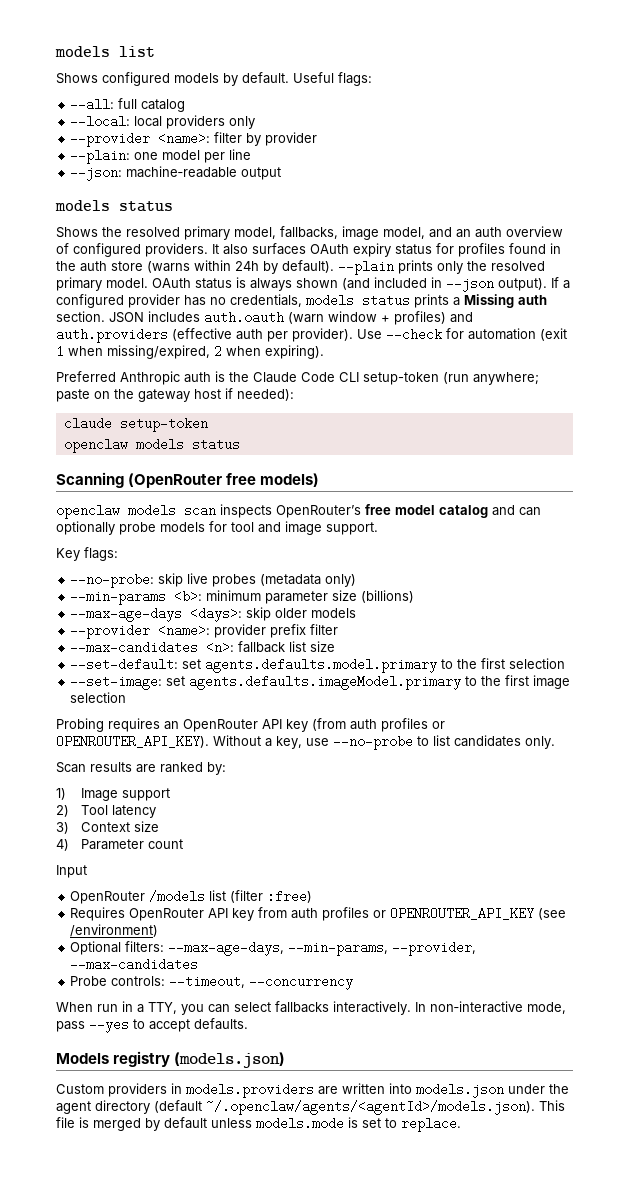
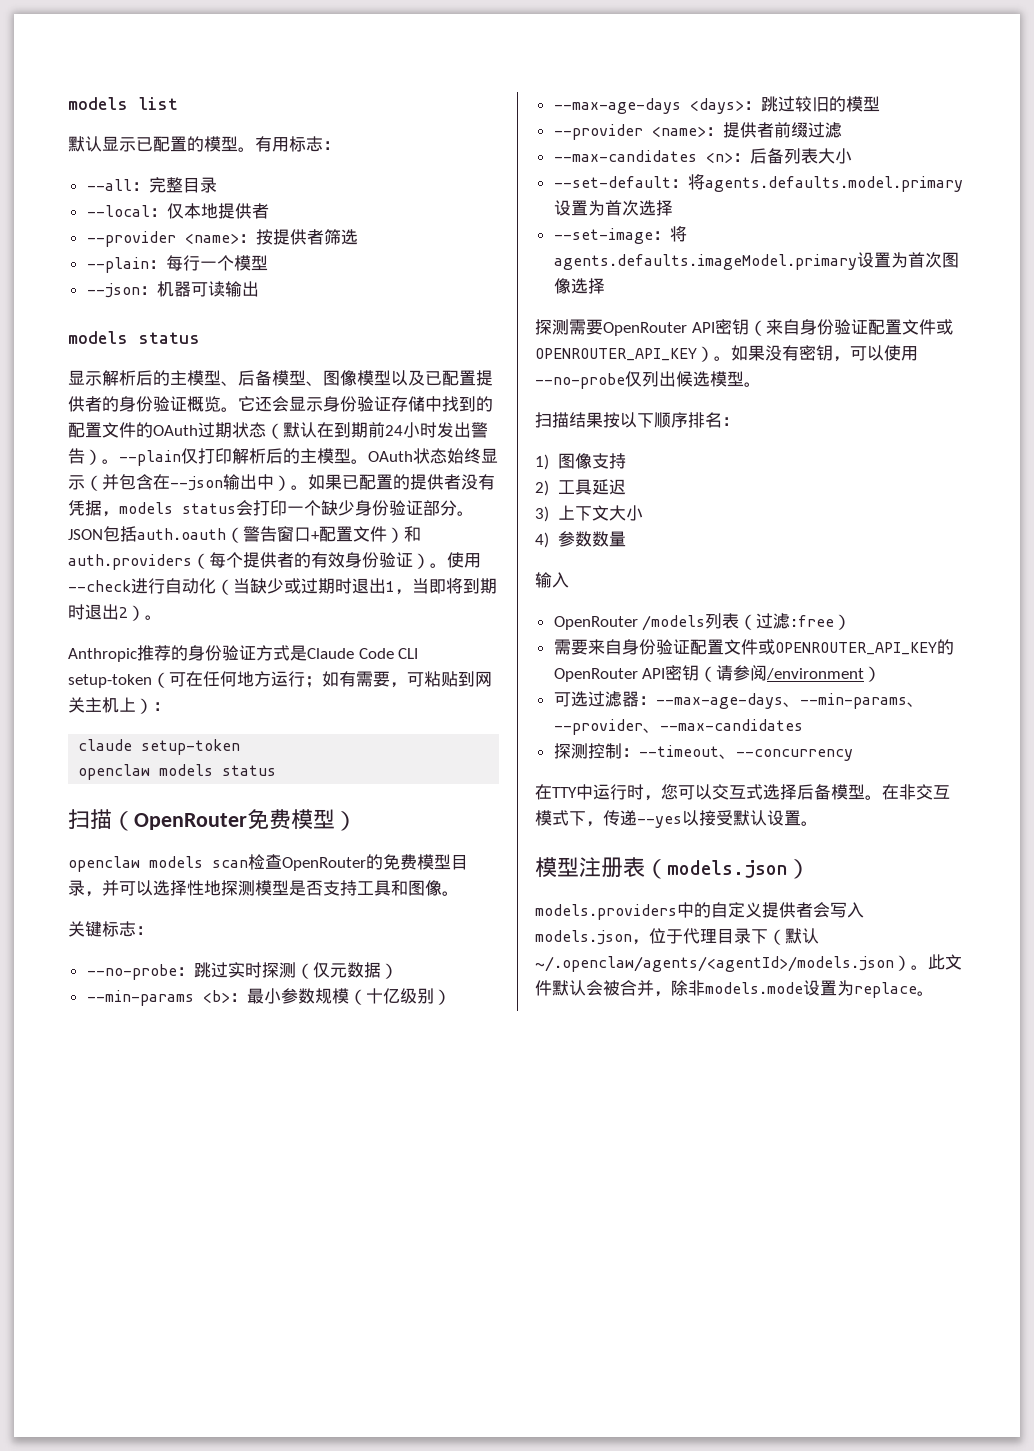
- Shows configured models by default. Useful flags:
- --all: full catalog
- --local: local providers only
- --provider <name>: filter by provider
- --plain: one model per line
- --json: machine‑readable output
+ 默认显示已配置的模型。有用标志：
+ --all：完整目录
+ --local：仅本地提供者
+ --provider <name>：按提供者筛选
+ --plain：每行一个模型
+ --json：机器可读输出
  models status
- Shows the resolved primary model, fallbacks, image model, and an auth overview of configured providers. It also surfaces OAuth expiry status for profiles found in the auth store (warns within 24h by default). --plain prints only the resolved primary model. OAuth status is always shown (and included in --json output). If a configured provider has no credentials, models status prints a Missing auth section. JSON includes auth.oauth (warn window + profiles) and auth.providers (effective auth per provider). Use --check for automation (exit 1 when missing/expired, 2 when expiring).
- Preferred Anthropic auth is the Claude Code CLI setup-token (run anywhere; paste on the gateway host if needed):
+ 显示解析后的主模型、后备模型、图像模型以及已配置提供者的身份验证概览。它还会显示身份验证存储中找到的配置文件的OAuth过期状态（默认在到期前24小时发出警告）。--plain仅打印解析后的主模型。OAuth状态始终显示（并包含在--json输出中）。如果已配置的提供者没有凭据，models status会打印一个缺少身份验证部分。JSON包括auth.oauth（警告窗口+配置文件）和auth.providers（每个提供者的有效身份验证）。使用--check进行自动化（当缺少或过期时退出1，当即将到期时退出2）。
+ Anthropic推荐的身份验证方式是Claude Code CLI setup-token（可在任何地方运行；如有需要，可粘贴到网关主机上）：
- Scanning (OpenRouter free models)
- openclaw models scan inspects OpenRouter’s free model catalog and can optionally probe models for tool and image support.
- Key flags:
- --no-probe: skip live probes (metadata only)
- --min-params <b>: minimum parameter size (billions)
- --max-age-days <days>: skip older models
- --provider <name>: provider prefix filter
- --max-candidates <n>: fallback list size
- --set-default: set agents.defaults.model.primary to the first selection
- --set-image: set agents.defaults.imageModel.primary to the first image selection
- Probing requires an OpenRouter API key (from auth profiles or OPENROUTER_API_KEY). Without a key, use --no-probe to list candidates only.
- Scan results are ranked by:
+ 扫描（OpenRouter免费模型）
+ openclaw models scan检查OpenRouter的免费模型目录，并可以选择性地探测模型是否支持工具和图像。
+ 关键标志：
+ --no-probe：跳过实时探测（仅元数据）
+ --min-params <b>：最小参数规模（十亿级别）
+ --max-age-days <days>：跳过较旧的模型
+ --provider <name>：提供者前缀过滤
+ --max-candidates <n>：后备列表大小
+ --set-default：将agents.defaults.model.primary设置为首次选择
+ --set-image：将agents.defaults.imageModel.primary设置为首次图像选择
+ 探测需要OpenRouter API密钥（来自身份验证配置文件或OPENROUTER_API_KEY）。如果没有密钥，可以使用--no-probe仅列出候选模型。
+ 扫描结果按以下顺序排名：
- 1) Image support
+ 1)图像支持
- 2) Tool latency
+ 2)工具延迟
- 3) Context size
+ 3)上下文大小
- 4) Parameter count
- Input
+ 4)参数数量
+ 输入
- OpenRouter /models list (filter :free)
- Requires OpenRouter API key from auth profiles or OPENROUTER_API_KEY (see /environment)
- Optional filters: --max-age-days, --min-params, --provider, --max-candidates
- Probe controls: --timeout, --concurrency
- When run in a TTY, you can select fallbacks interactively. In non‑interactive mode, pass --yes to accept defaults.
- Models registry (models.json)
- Custom providers in models.providers are written into models.json under the agent directory (default ~/.openclaw/agents/<agentId>/models.json). This file is merged by default unless models.mode is set to replace.
+ OpenRouter /models列表（过滤:free）
+ 需要来自身份验证配置文件或OPENROUTER_API_KEY的OpenRouter API密钥（请参阅/environment）
+ 可选过滤器：--max-age-days、--min-params、--provider、--max-candidates
+ 探测控制：--timeout、--concurrency
+ 在TTY中运行时，您可以交互式选择后备模型。在非交互模式下，传递--yes以接受默认设置。
+ 模型注册表（models.json）
+ models.providers中的自定义提供者会写入models.json，位于代理目录下（默认~/.openclaw/agents/<agentId>/models.json）。此文件默认会被合并，除非models.mode设置为replace。

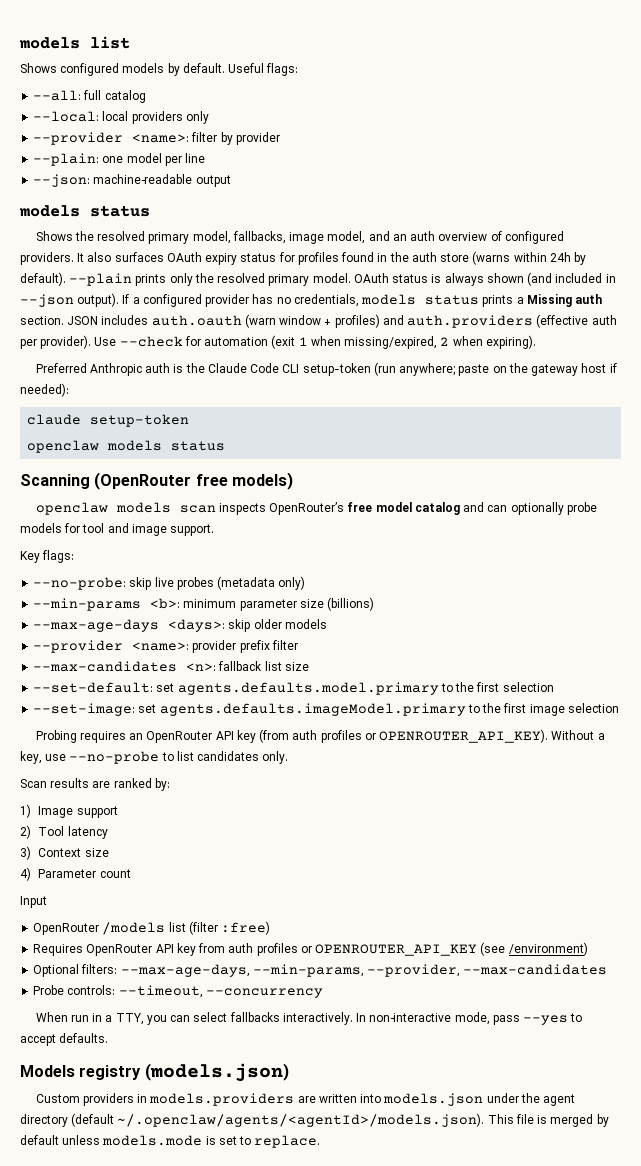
- 默认显示已配置的模型。有用标志：
- --all：完整目录
- --local：仅本地提供者
- --provider <name>：按提供者筛选
- --plain：每行一个模型
- --json：机器可读输出
+ Shows configured models by default. Useful flags:
+ --all: full catalog
+ --local: local providers only
+ --provider <name>: filter by provider
+ --plain: one model per line
+ --json: machine‑readable output
  models status
- 显示解析后的主模型、后备模型、图像模型以及已配置提供者的身份验证概览。它还会显示身份验证存储中找到的配置文件的OAuth过期状态（默认在到期前24小时发出警告）。--plain仅打印解析后的主模型。OAuth状态始终显示（并包含在--json输出中）。如果已配置的提供者没有凭据，models status会打印一个缺少身份验证部分。JSON包括auth.oauth（警告窗口+配置文件）和auth.providers（每个提供者的有效身份验证）。使用--check进行自动化（当缺少或过期时退出1，当即将到期时退出2）。
- Anthropic推荐的身份验证方式是Claude Code CLI setup-token（可在任何地方运行；如有需要，可粘贴到网关主机上）：
+ Shows the resolved primary model, fallbacks, image model, and an auth overview of configured providers. It also surfaces OAuth expiry status for profiles found in the auth store (warns within 24h by default). --plain prints only the resolved primary model. OAuth status is always shown (and included in --json output). If a configured provider has no credentials, models status prints a Missing auth section. JSON includes auth.oauth (warn window + profiles) and auth.providers (effective auth per provider). Use --check for automation (exit 1 when missing/expired, 2 when expiring).
+ Preferred Anthropic auth is the Claude Code CLI setup-token (run anywhere; paste on the gateway host if needed):
- 扫描（OpenRouter免费模型）
- openclaw models scan检查OpenRouter的免费模型目录，并可以选择性地探测模型是否支持工具和图像。
- 关键标志：
- --no-probe：跳过实时探测（仅元数据）
- --min-params <b>：最小参数规模（十亿级别）
- --max-age-days <days>：跳过较旧的模型
- --provider <name>：提供者前缀过滤
- --max-candidates <n>：后备列表大小
- --set-default：将agents.defaults.model.primary设置为首次选择
- --set-image：将agents.defaults.imageModel.primary设置为首次图像选择
- 探测需要OpenRouter API密钥（来自身份验证配置文件或OPENROUTER_API_KEY）。如果没有密钥，可以使用--no-probe仅列出候选模型。
- 扫描结果按以下顺序排名：
+ Scanning (OpenRouter free models)
+ openclaw models scan inspects OpenRouter’s free model catalog and can optionally probe models for tool and image support.
+ Key flags:
+ --no-probe: skip live probes (metadata only)
+ --min-params <b>: minimum parameter size (billions)
+ --max-age-days <days>: skip older models
+ --provider <name>: provider prefix filter
+ --max-candidates <n>: fallback list size
+ --set-default: set agents.defaults.model.primary to the first selection
+ --set-image: set agents.defaults.imageModel.primary to the first image selection
+ Probing requires an OpenRouter API key (from auth profiles or OPENROUTER_API_KEY). Without a key, use --no-probe to list candidates only.
+ Scan results are ranked by:
- 1)图像支持
+ 1) Image support
- 2)工具延迟
+ 2) Tool latency
- 3)上下文大小
+ 3) Context size
- 4)参数数量
- 输入
+ 4) Parameter count
+ Input
- OpenRouter /models列表（过滤:free）
- 需要来自身份验证配置文件或OPENROUTER_API_KEY的OpenRouter API密钥（请参阅/environment）
- 可选过滤器：--max-age-days、--min-params、--provider、--max-candidates
- 探测控制：--timeout、--concurrency
- 在TTY中运行时，您可以交互式选择后备模型。在非交互模式下，传递--yes以接受默认设置。
- 模型注册表（models.json）
- models.providers中的自定义提供者会写入models.json，位于代理目录下（默认~/.openclaw/agents/<agentId>/models.json）。此文件默认会被合并，除非models.mode设置为replace。
+ OpenRouter /models list (filter :free)
+ Requires OpenRouter API key from auth profiles or OPENROUTER_API_KEY (see /environment)
+ Optional filters: --max-age-days, --min-params, --provider, --max-candidates
+ Probe controls: --timeout, --concurrency
+ When run in a TTY, you can select fallbacks interactively. In non‑interactive mode, pass --yes to accept defaults.
+ Models registry (models.json)
+ Custom providers in models.providers are written into models.json under the agent directory (default ~/.openclaw/agents/<agentId>/models.json). This file is merged by default unless models.mode is set to replace.

